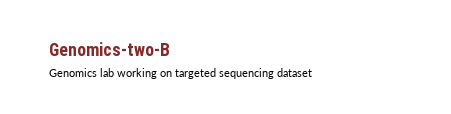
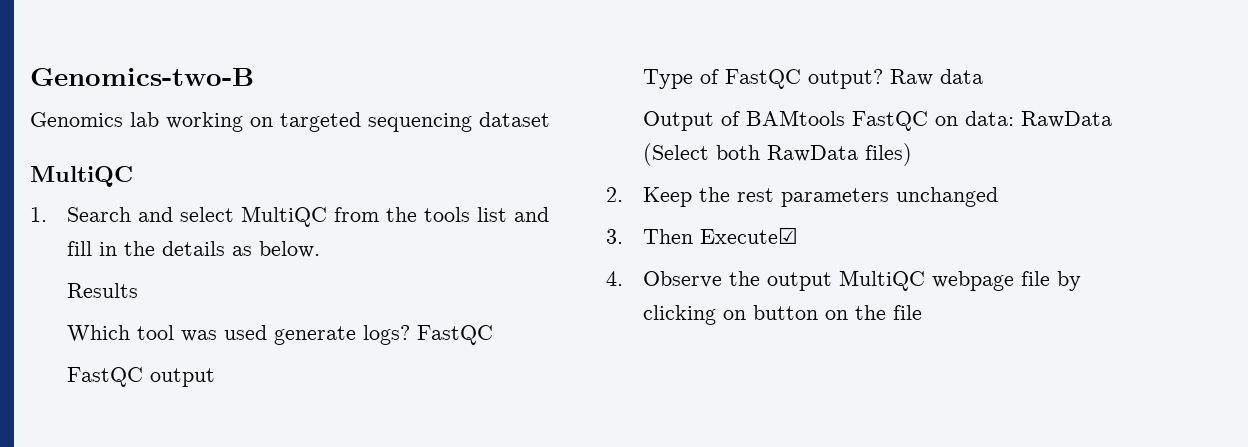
  Genomics lab working on targeted sequencing dataset
+ MultiQC
+ 1. Search and select MultiQC from the tools list and fill in the details as below.
+ Results
+ Which tool was used generate logs? FastQC
+ FastQC output
+ Type of FastQC output? Raw data
+ Output of BAMtools FastQC on data: RawData (Select both RawData files)
+ 2. Keep the rest parameters unchanged
+ 3. Then Execute☑
+ 4. Observe the output MultiQC webpage file by clicking on button on the file

